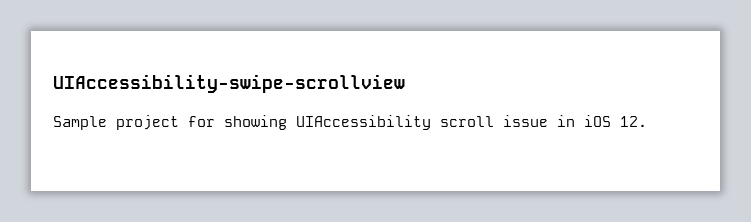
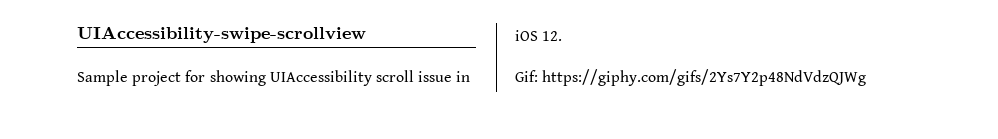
+ Gif: https://giphy.com/gifs/2Ys7Y2p48NdVdzQJWg

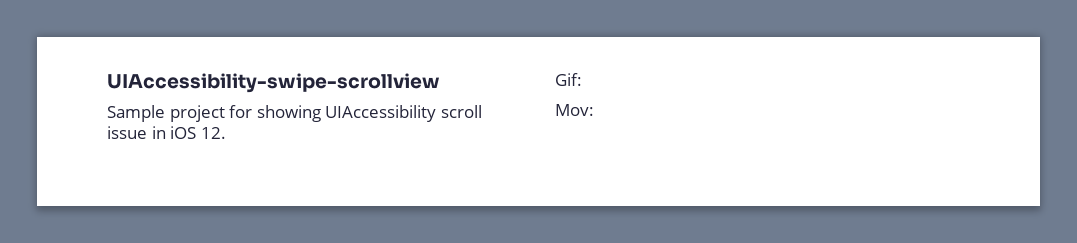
- Gif: https://giphy.com/gifs/2Ys7Y2p48NdVdzQJWg
+ Gif:
+ Mov:

